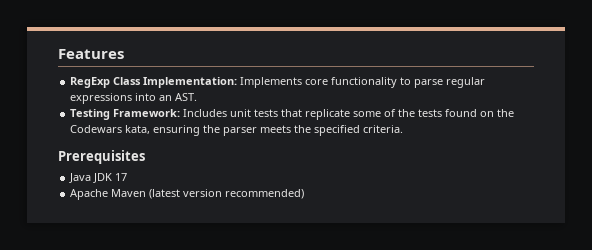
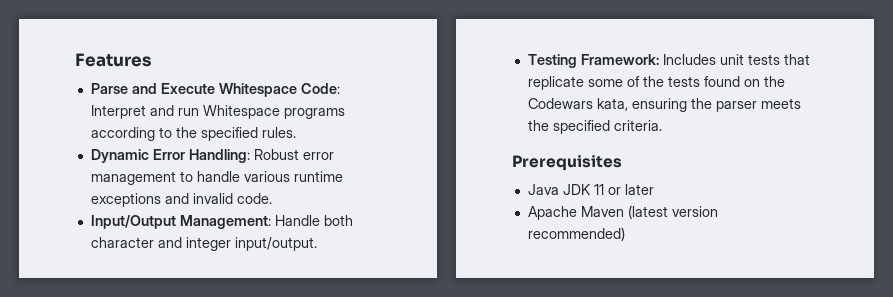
- RegExp Class Implementation: Implements core functionality to parse regular expressions into an AST.
+ Parse and Execute Whitespace Code: Interpret and run Whitespace programs according to the specified rules.
+ Dynamic Error Handling: Robust error management to handle various runtime exceptions and invalid code.
+ Input/Output Management: Handle both character and integer input/output.
- Java JDK 17
+ Java JDK 11 or later

